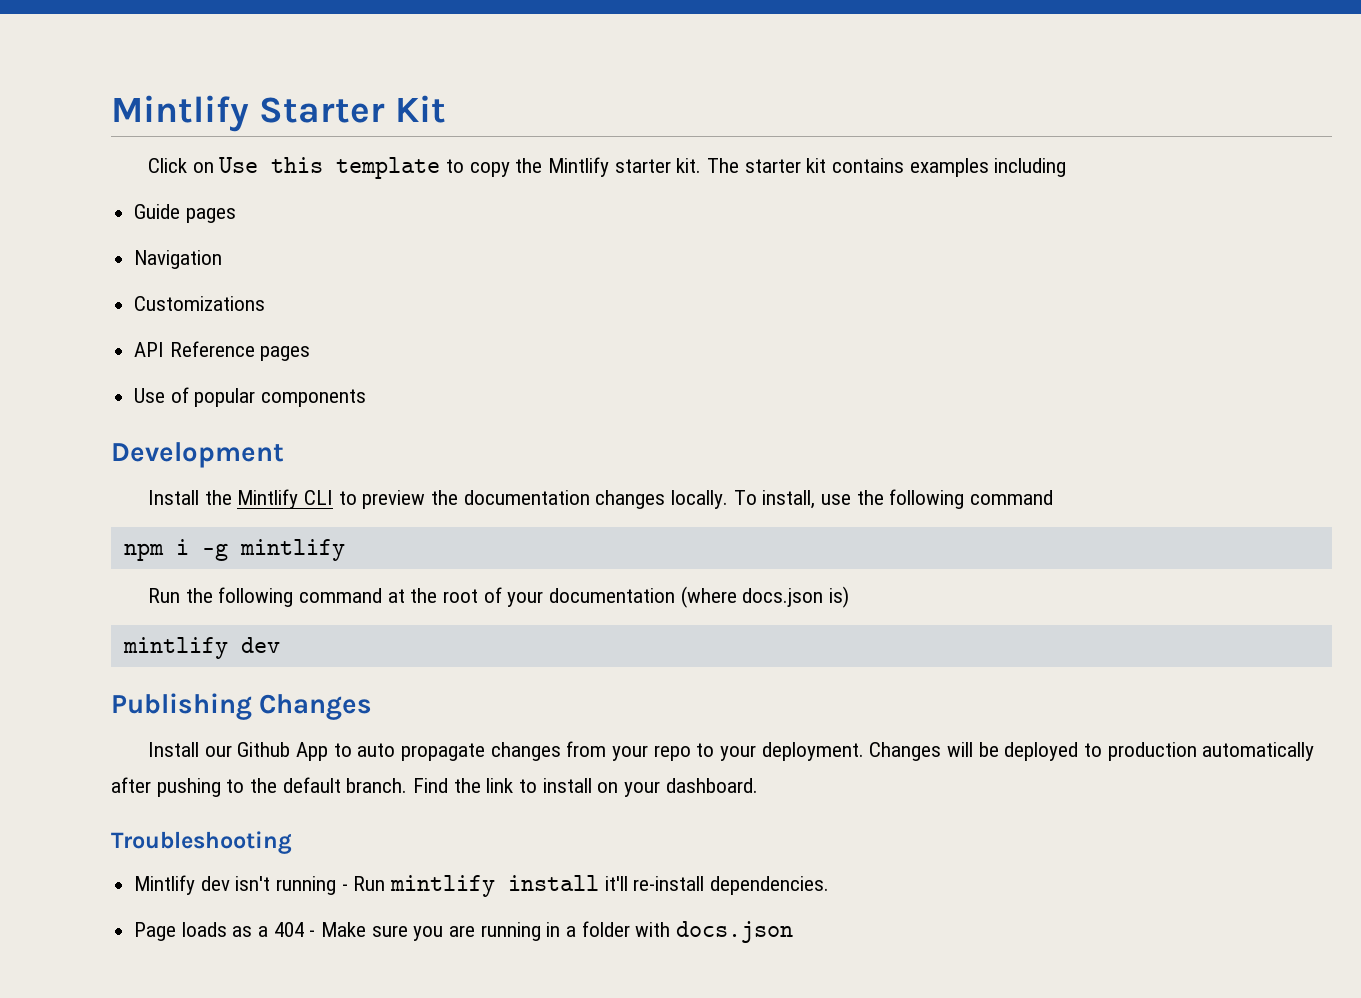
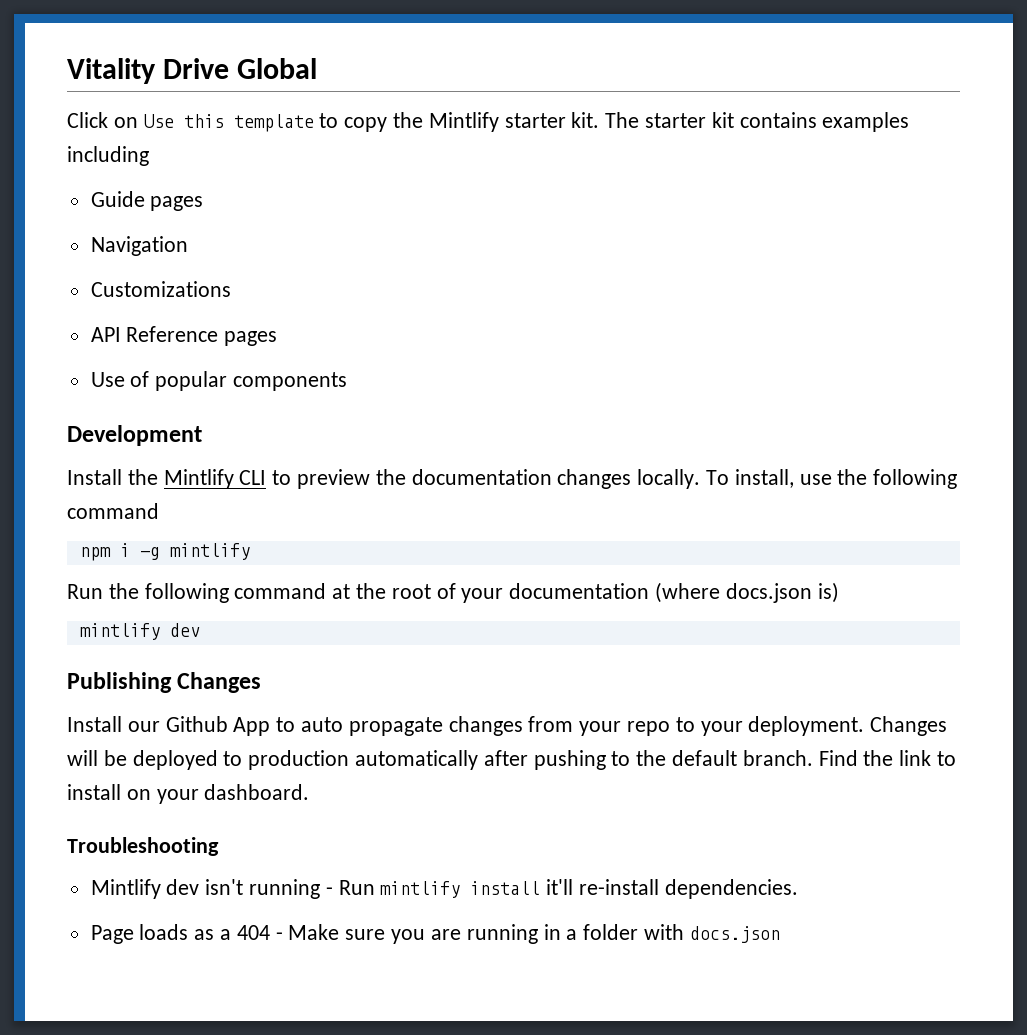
- Mintlify Starter Kit
+ Vitality Drive Global

